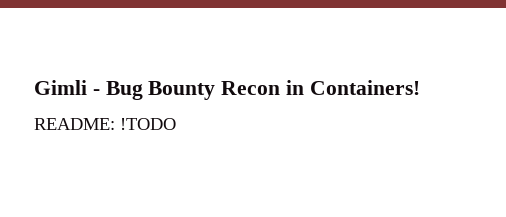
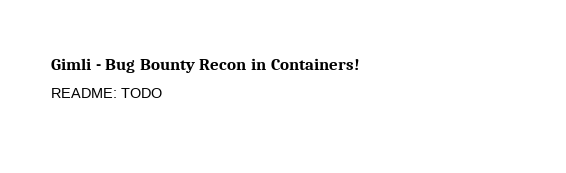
- README: !TODO
+ README: TODO

